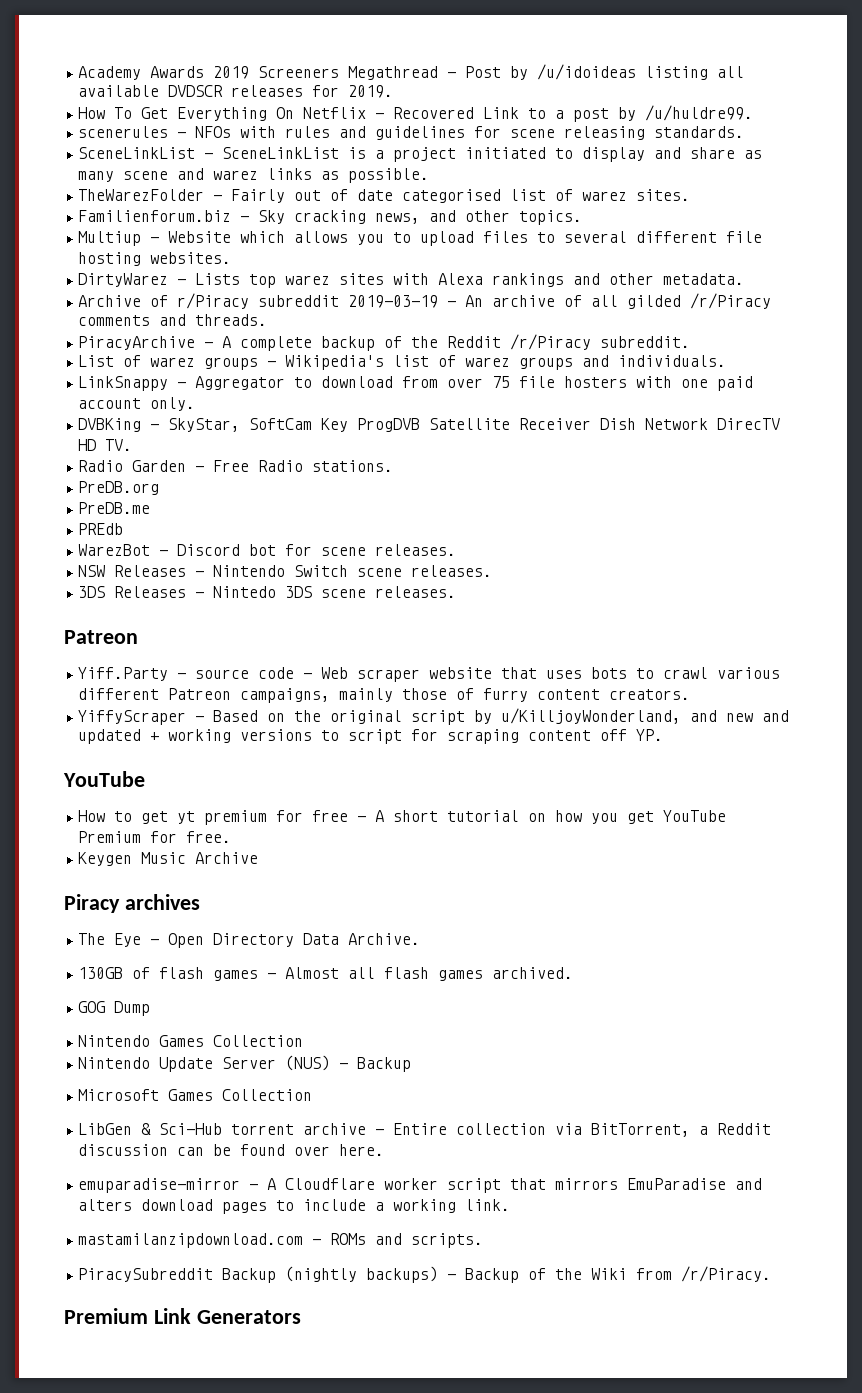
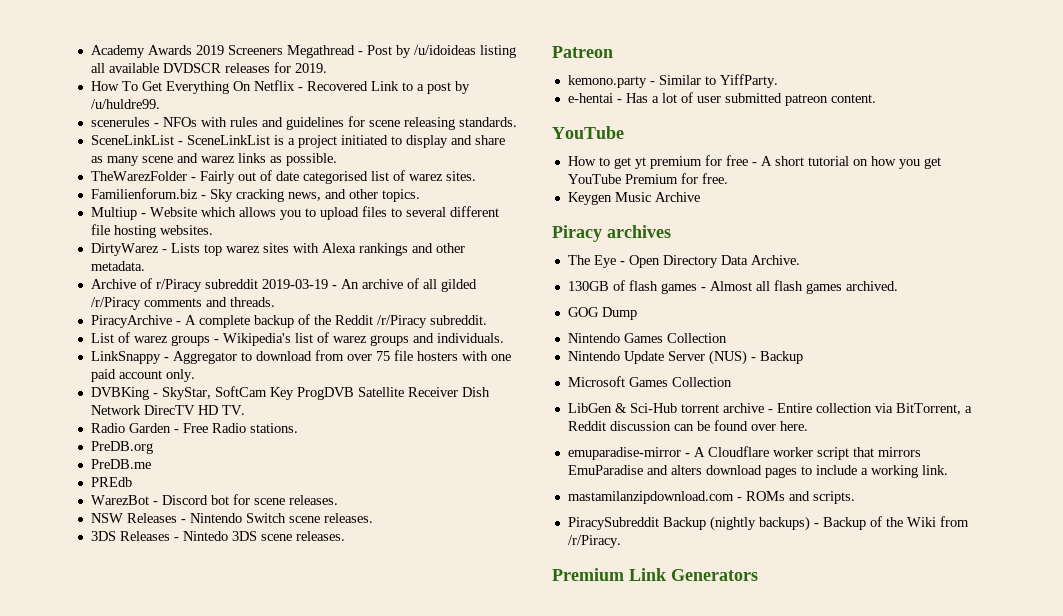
- Yiff.Party - source code - Web scraper website that uses bots to crawl various different Patreon campaigns, mainly those of furry content creators.
- YiffyScraper - Based on the original script by u/KilljoyWonderland, and new and updated + working versions to script for scraping content off YP.
+ kemono.party - Similar to YiffParty.
+ e-hentai - Has a lot of user submitted patreon content.

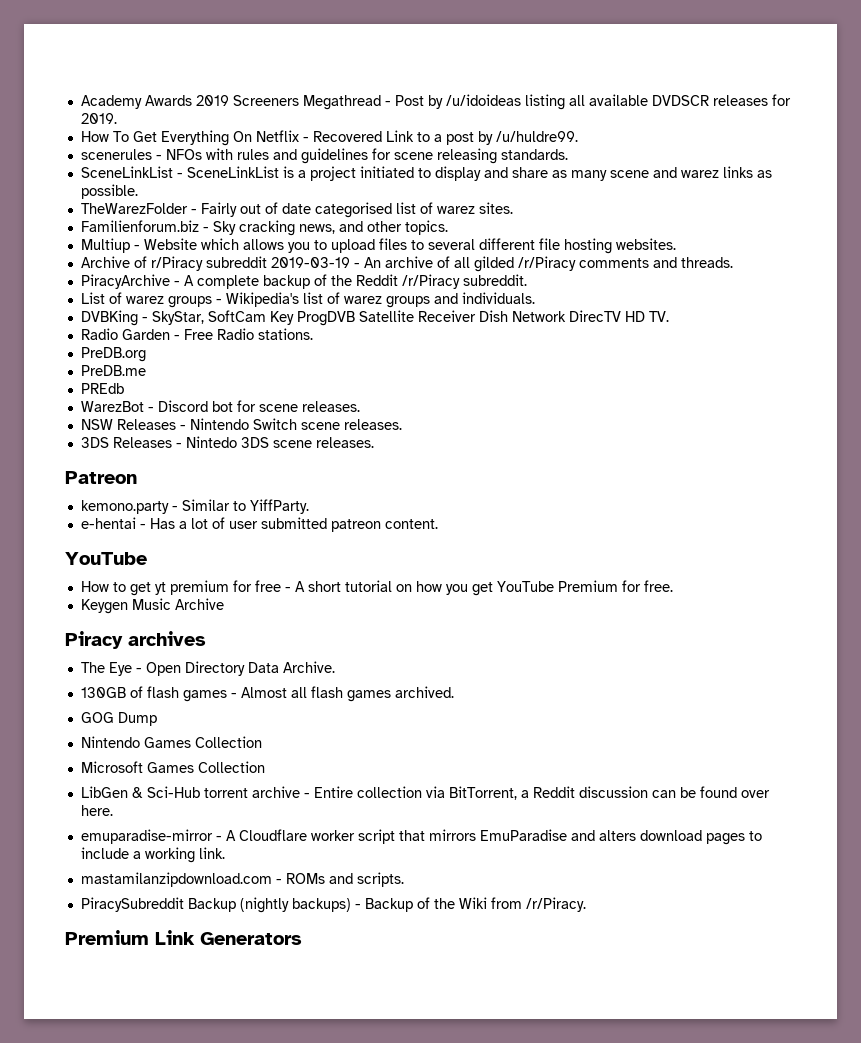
- DirtyWarez - Lists top warez sites with Alexa rankings and other metadata.
- LinkSnappy - Aggregator to download from over 75 file hosters with one paid account only.
- Nintendo Update Server (NUS) - Backup

